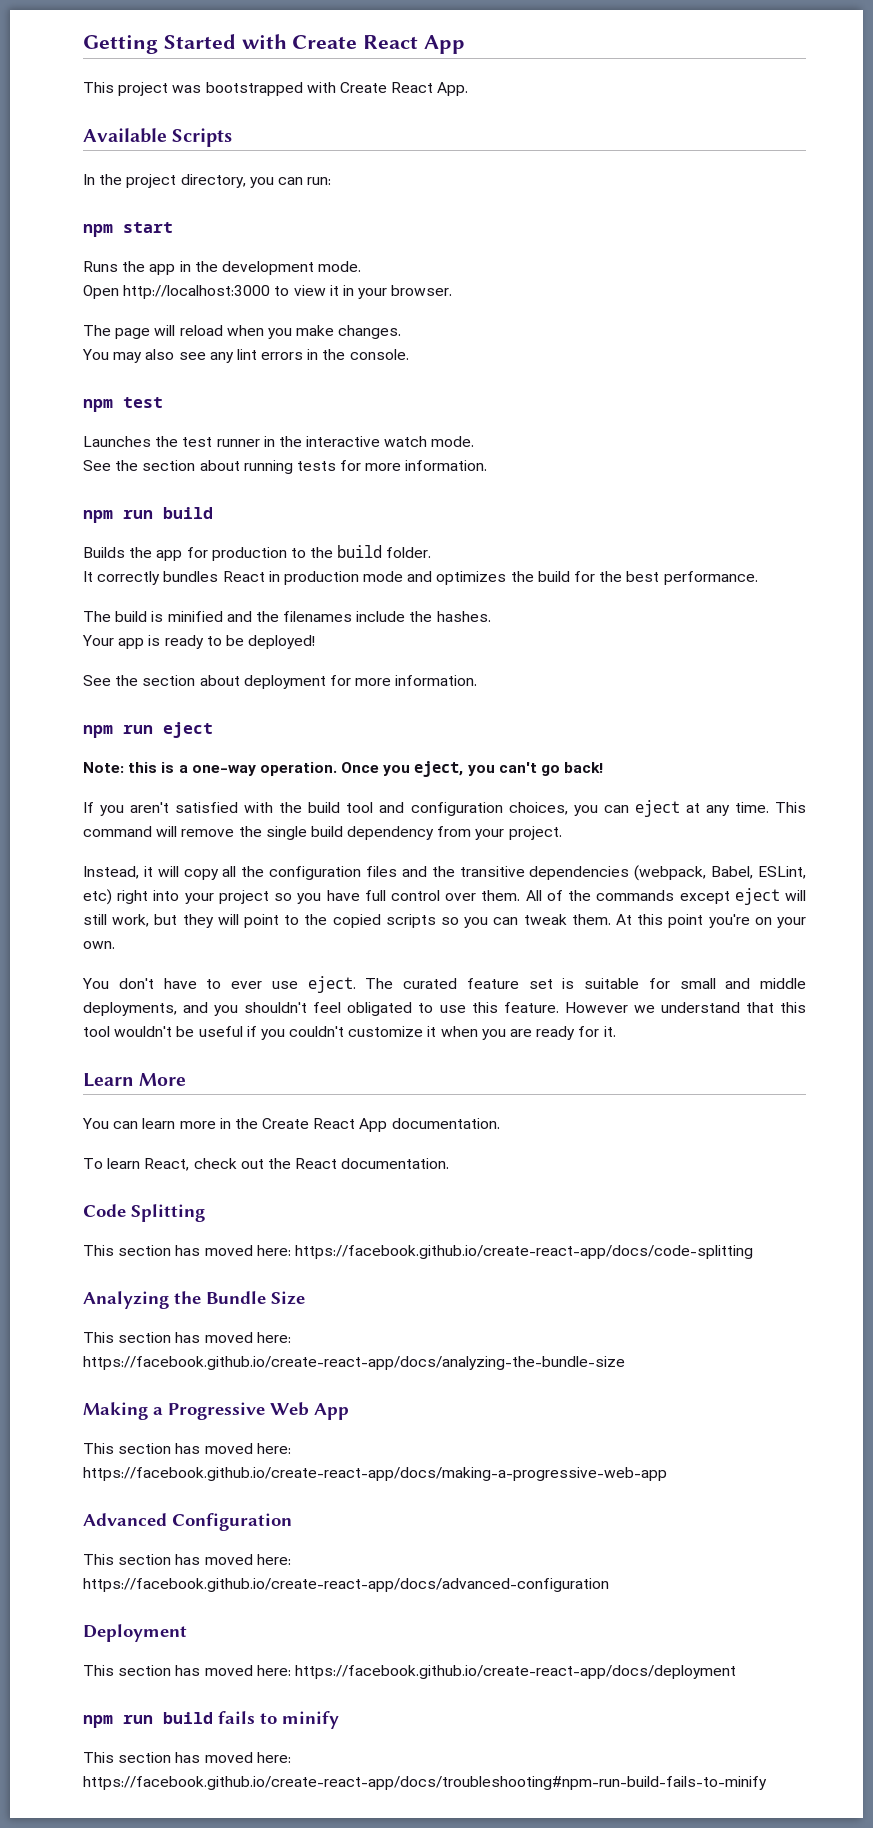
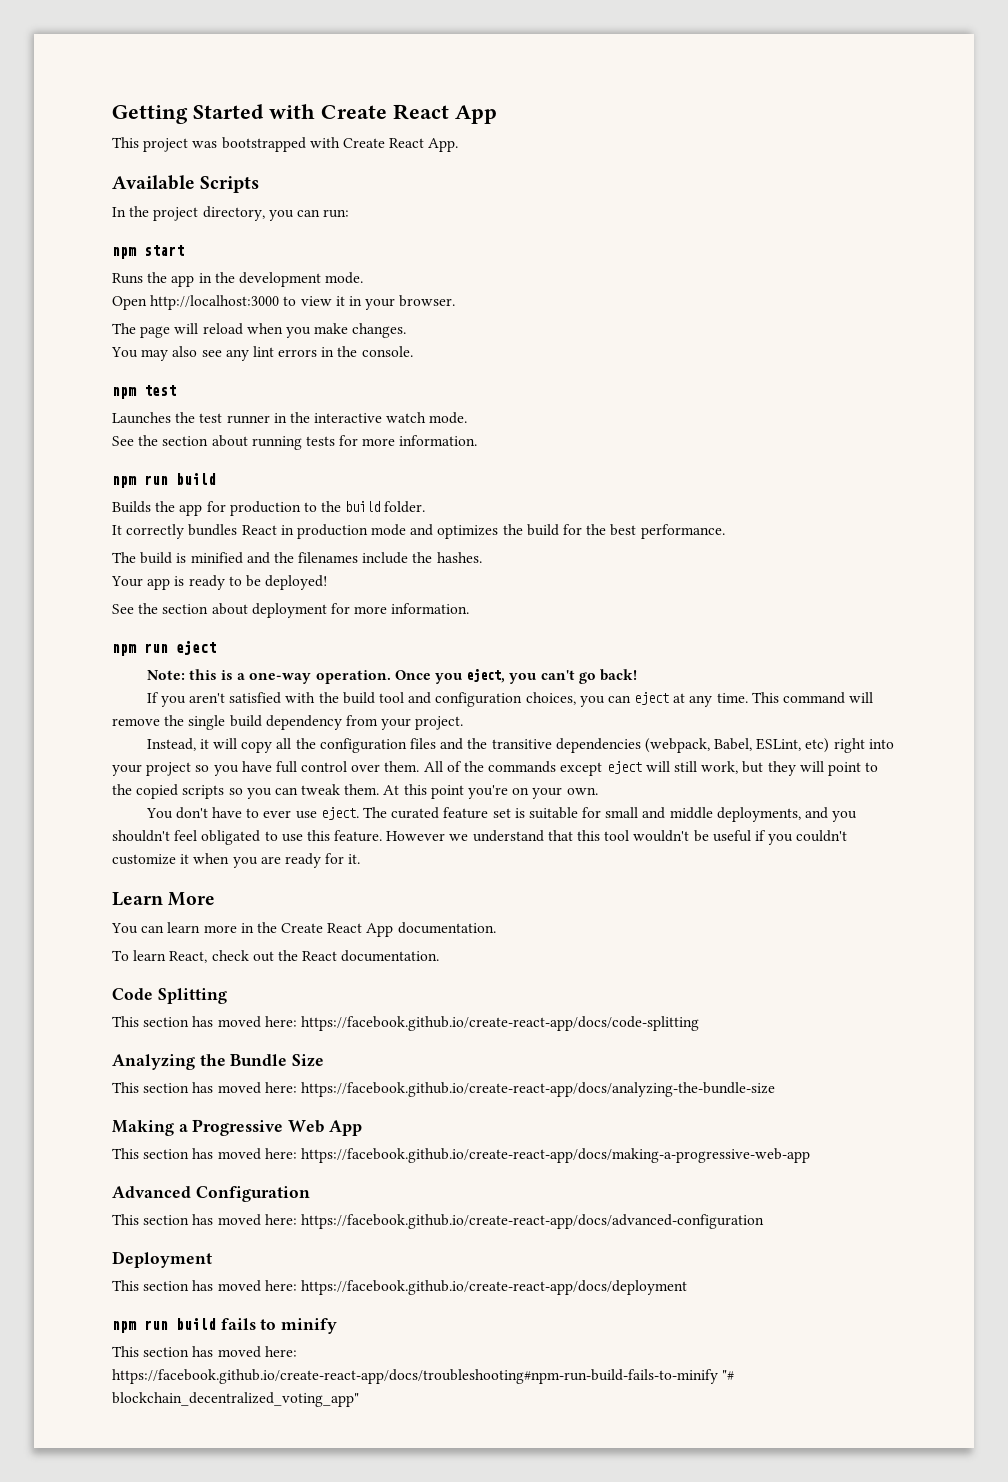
- This section has moved here: https://facebook.github.io/create-react-app/docs/troubleshooting#npm-run-build-fails-to-minify
+ This section has moved here: https://facebook.github.io/create-react-app/docs/troubleshooting#npm-run-build-fails-to-minify "# blockchain_decentralized_voting_app"

